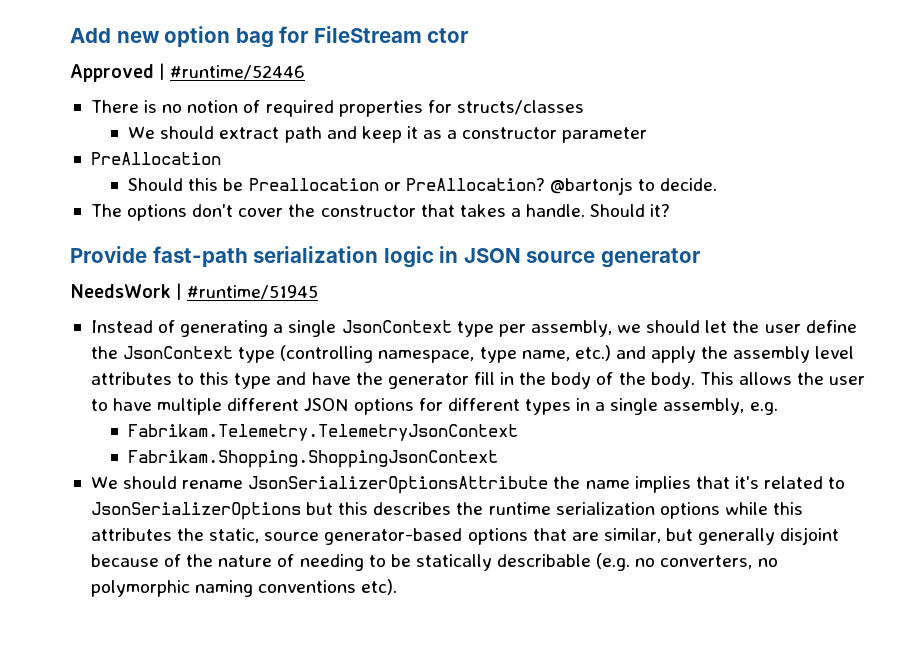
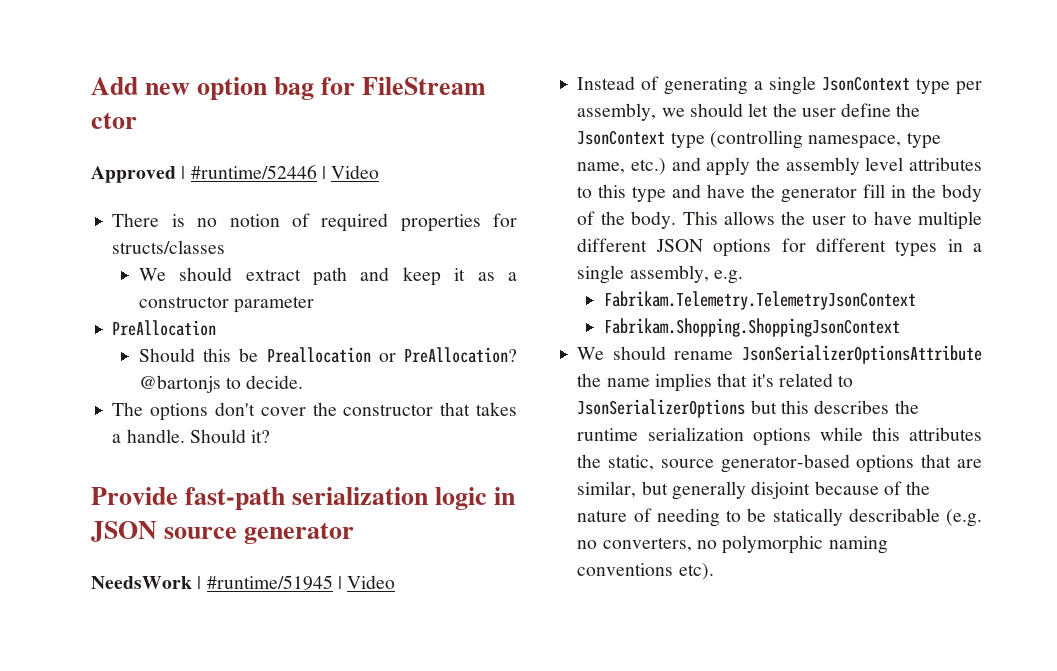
- Approved | #runtime/52446
+ Approved | #runtime/52446 | Video
- NeedsWork | #runtime/51945
+ NeedsWork | #runtime/51945 | Video

